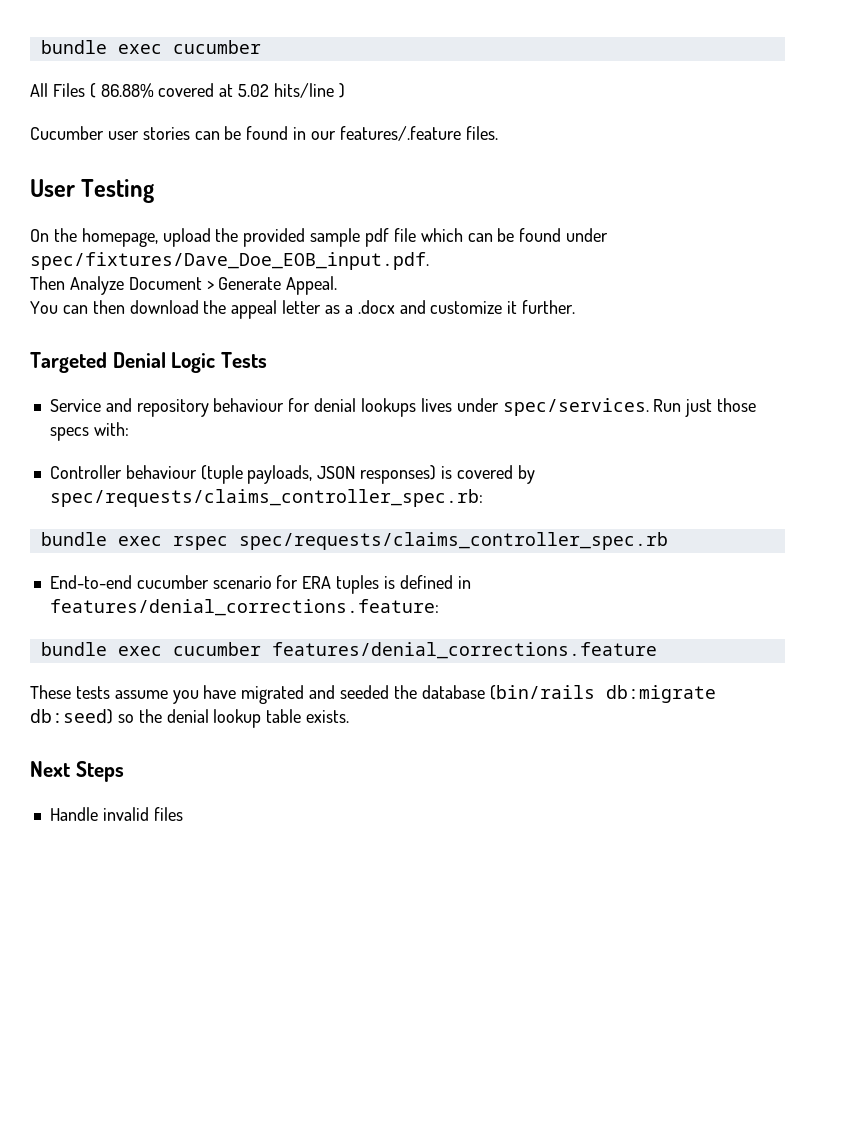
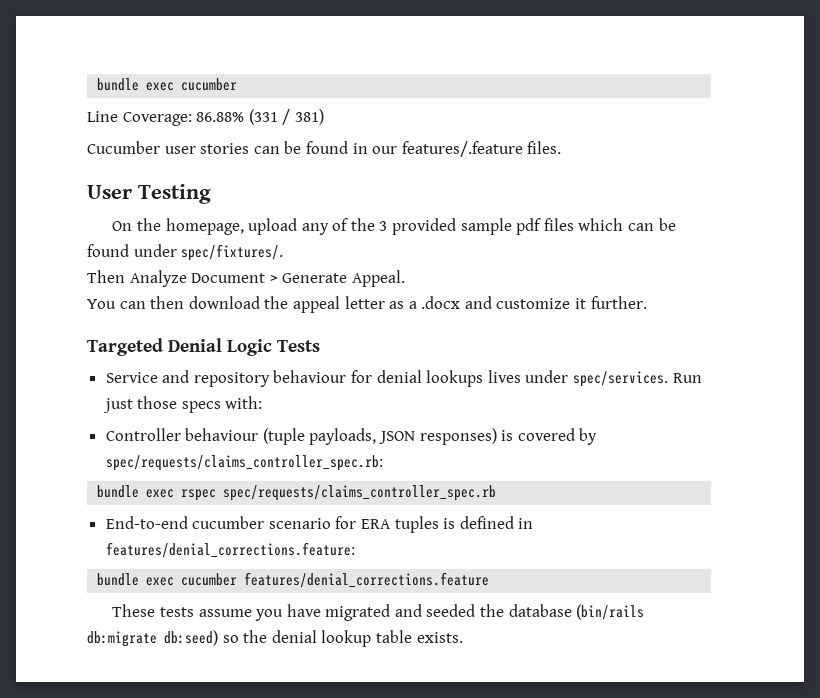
- All Files ( 86.88% covered at 5.02 hits/line )
+ Line Coverage: 86.88% (331 / 381)
- On the homepage, upload the provided sample pdf file which can be found under spec/fixtures/Dave_Doe_EOB_input.pdf.
+ On the homepage, upload any of the 3 provided sample pdf files which can be found under spec/fixtures/.
- Next Steps
- Handle invalid files

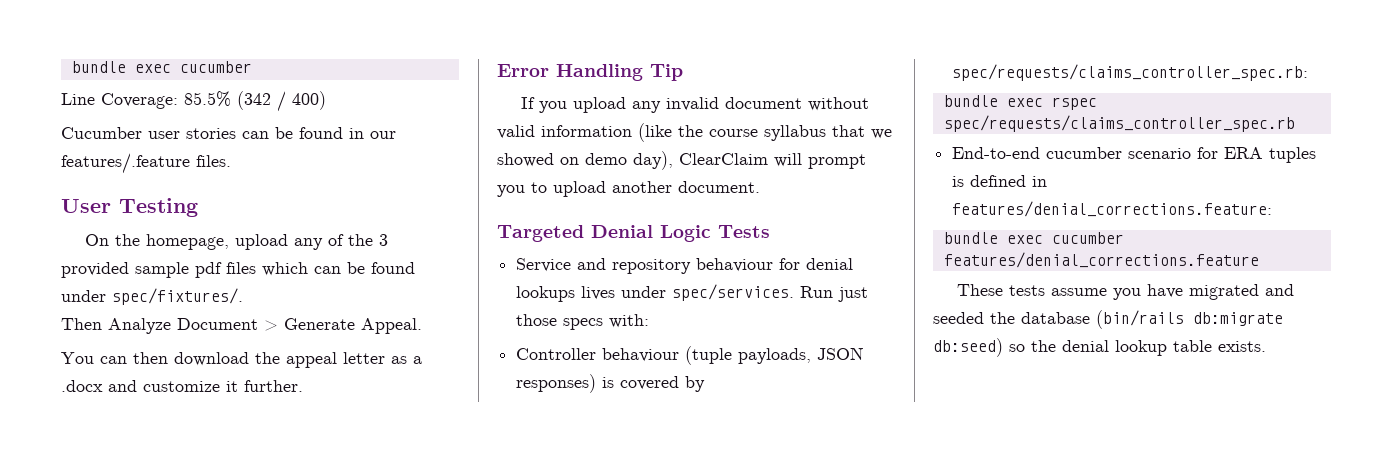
- Line Coverage: 86.88% (331 / 381)
+ Line Coverage: 85.5% (342 / 400)
+ Error Handling Tip
+ If you upload any invalid document without valid information (like the course syllabus that we showed on demo day), ClearClaim will prompt you to upload another document.

